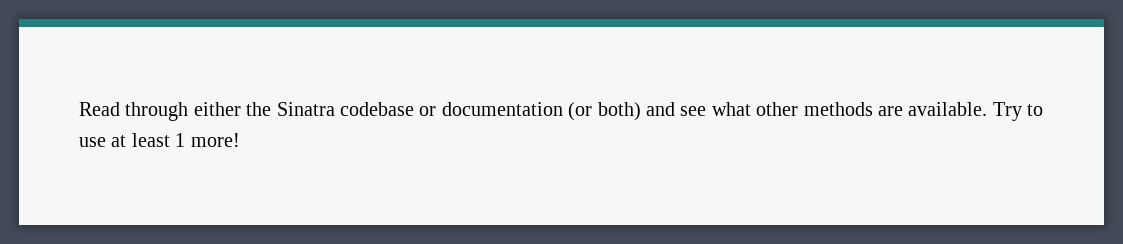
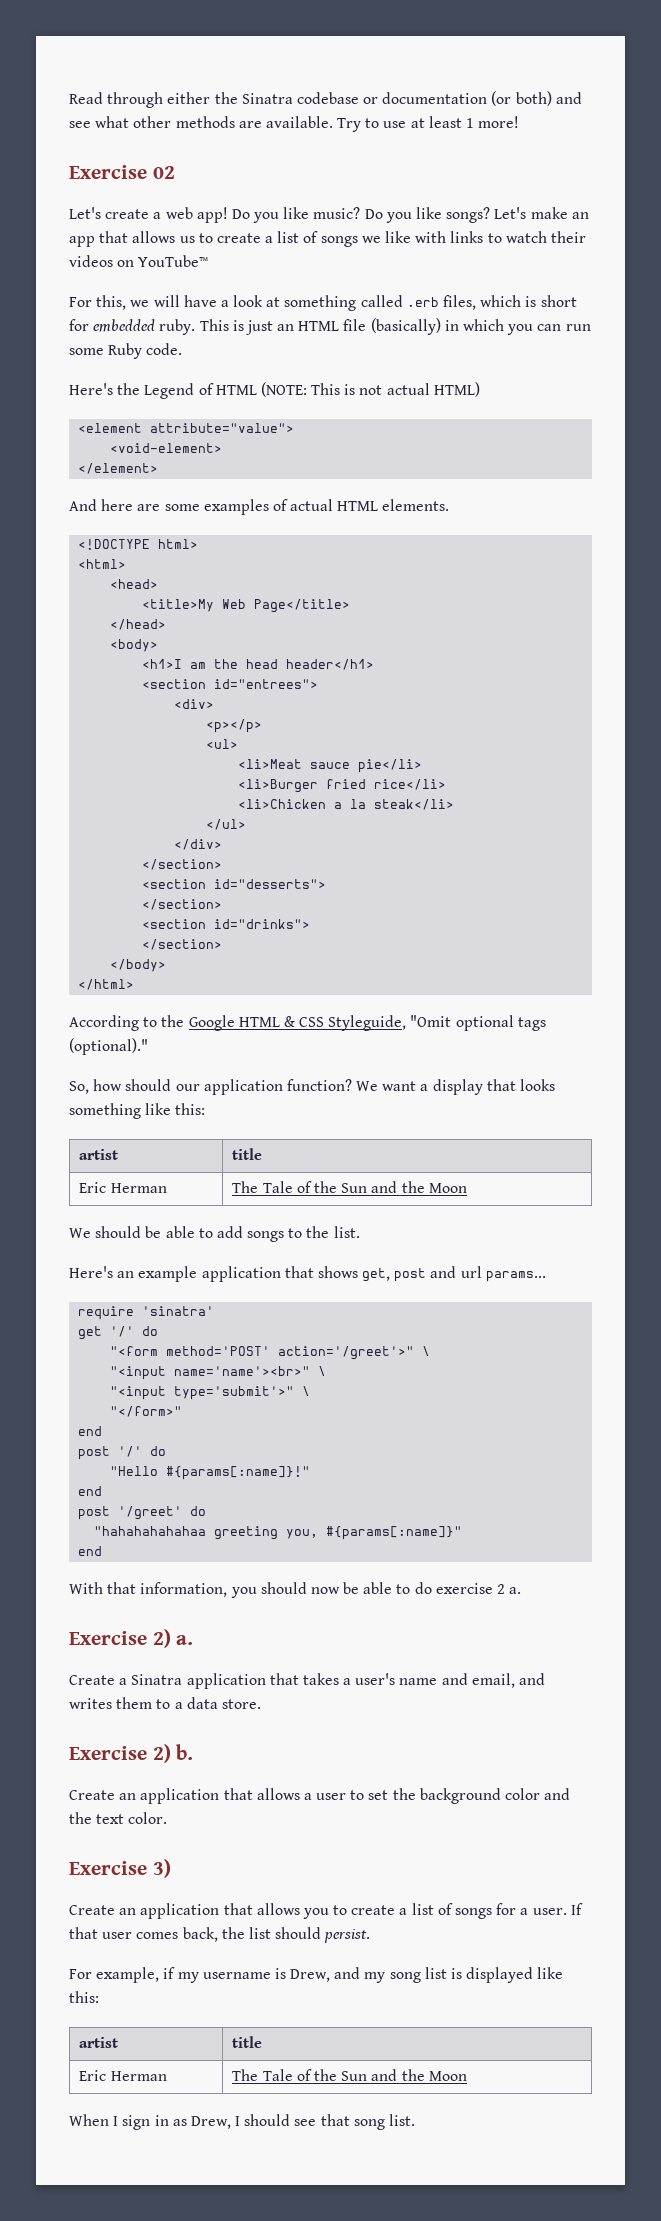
+ Exercise 02
+ Let's create a web app! Do you like music? Do you like songs? Let's make an app that allows us to create a list of songs we like with links to watch their videos on YouTube™
+ For this, we will have a look at something called .erb files, which is short for embedded ruby. This is just an HTML file (basically) in which you can run some Ruby code.
+ Here's the Legend of HTML (NOTE: This is not actual HTML)
+ <element attribute="value">
+ <void-element>
+ </element>
+ And here are some examples of actual HTML elements.
+ <!DOCTYPE html>
+ <html>
+ <head>
+ <title>My Web Page</title>
+ </head>
+ <body>
+ <h1>I am the head header</h1>
+ <section id="entrees">
+ <div>
+ <p></p>
+ <ul>
+ <li>Meat sauce pie</li>
+ <li>Burger fried rice</li>
+ <li>Chicken a la steak</li>
+ </ul>
+ </div>
+ </section>
+ <section id="desserts">
+ </section>
+ <section id="drinks">
+ </section>
+ </body>
+ </html>
+ According to the Google HTML & CSS Styleguide, "Omit optional tags (optional)."
+ So, how should our application function? We want a display that looks something like this:
+ artist | title
+ Eric Herman | The Tale of the Sun and the Moon
+ We should be able to add songs to the list.
+ Here's an example application that shows get, post and url params...
+ require 'sinatra'
+ get '/' do
+ "<form method='POST' action='/greet'>" \
+ "<input name='name'><br>" \
+ "<input type='submit'>" \
+ "</form>"
+ end
+ post '/' do
+ "Hello #{params[:name]}!"
+ end
+ post '/greet' do
+ "hahahahahahaa greeting you, #{params[:name]}"
+ end
+ With that information, you should now be able to do exercise 2 a.
+ Exercise 2) a.
+ Create a Sinatra application that takes a user's name and email, and writes them to a data store.
+ Exercise 2) b.
+ Create an application that allows a user to set the background color and the text color.
+ Exercise 3)
+ Create an application that allows you to create a list of songs for a user. If that user comes back, the list should persist.
+ For example, if my username is Drew, and my song list is displayed like this:
+ artist | title
+ Eric Herman | The Tale of the Sun and the Moon
+ When I sign in as Drew, I should see that song list.

